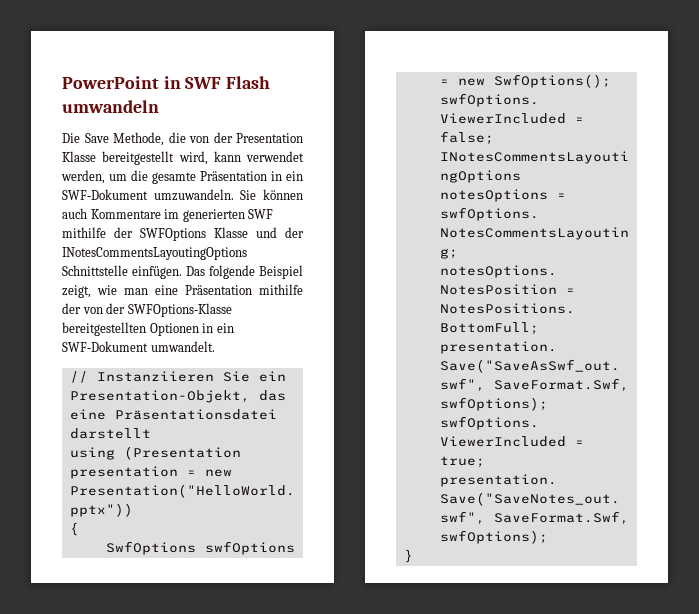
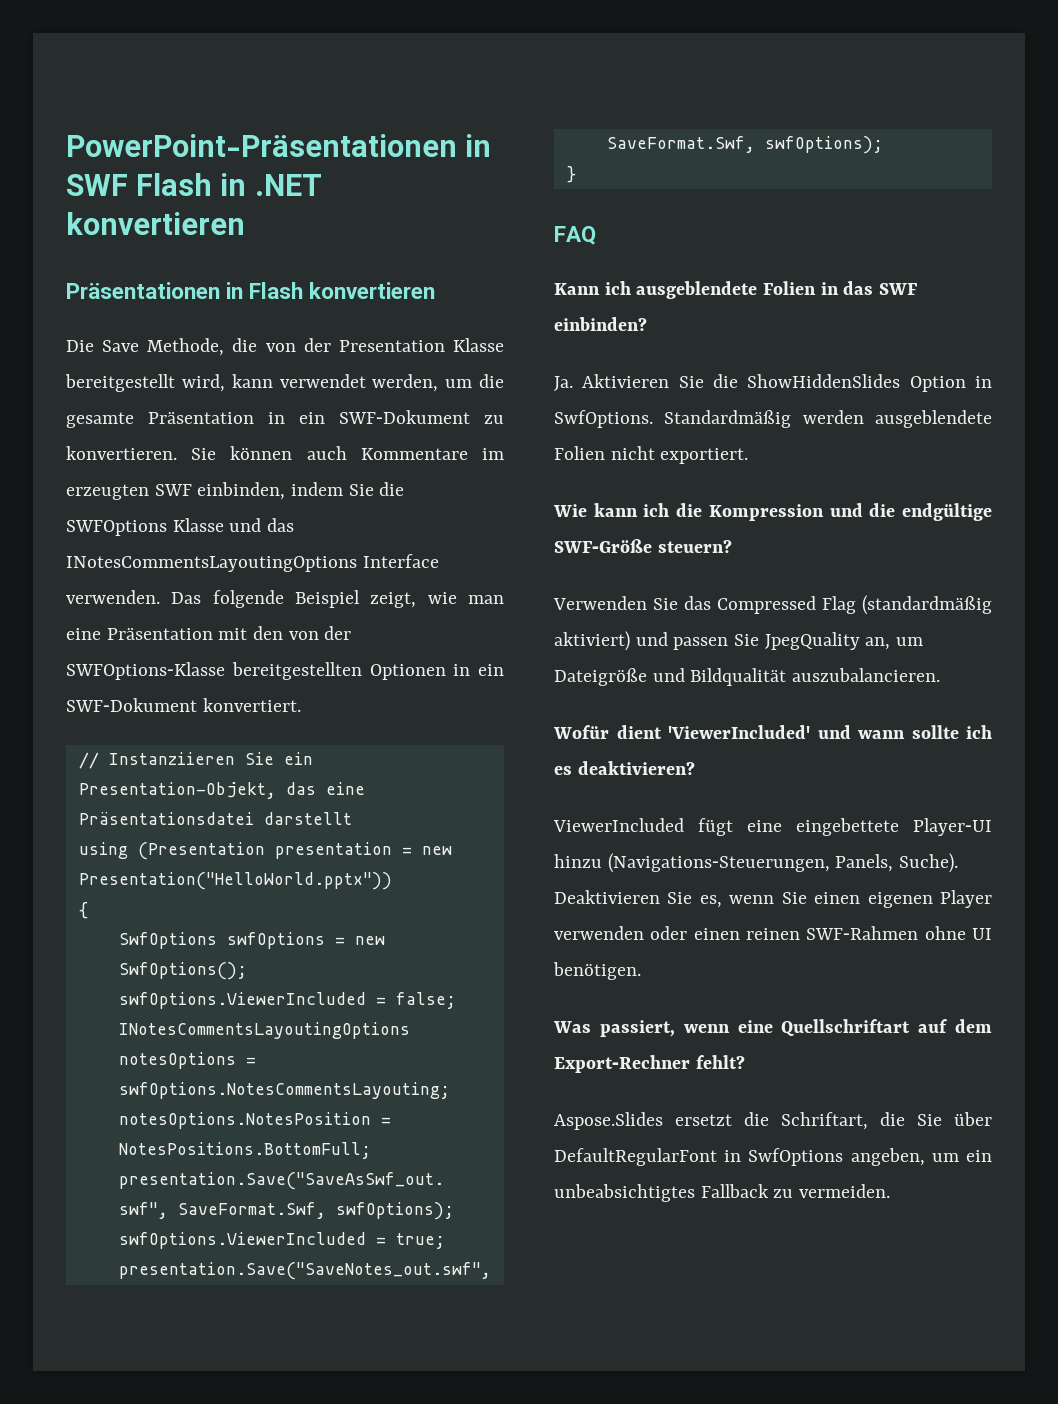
- PowerPoint in SWF Flash umwandeln
+ PowerPoint-Präsentationen in SWF Flash in .NET konvertieren
+ Präsentationen in Flash konvertieren
- Die Save Methode, die von der Presentation Klasse bereitgestellt wird, kann verwendet werden, um die gesamte Präsentation in ein SWF‑Dokument umzuwandeln.
+ Die Save Methode, die von der Presentation Klasse bereitgestellt wird, kann verwendet werden, um die gesamte Präsentation in ein SWF‑Dokument zu konvertieren.
- Sie können auch Kommentare im generierten SWF mithilfe der SWFOptions Klasse und der INotesCommentsLayoutingOptions Schnittstelle einfügen.
+ Sie können auch Kommentare im erzeugten SWF einbinden, indem Sie die SWFOptions Klasse und das INotesCommentsLayoutingOptions Interface verwenden.
- Das folgende Beispiel zeigt, wie man eine Präsentation mithilfe der von der SWFOptions‑Klasse bereitgestellten Optionen in ein SWF‑Dokument umwandelt.
+ Das folgende Beispiel zeigt, wie man eine Präsentation mit den von der SWFOptions‑Klasse bereitgestellten Optionen in ein SWF‑Dokument konvertiert.
+ FAQ
+ Kann ich ausgeblendete Folien in das SWF einbinden?
+ Ja. Aktivieren Sie die ShowHiddenSlides Option in SwfOptions. Standardmäßig werden ausgeblendete Folien nicht exportiert.
+ Wie kann ich die Kompression und die endgültige SWF‑Größe steuern?
+ Verwenden Sie das Compressed Flag (standardmäßig aktiviert) und passen Sie JpegQuality an, um Dateigröße und Bildqualität auszubalancieren.
+ Wofür dient 'ViewerIncluded' und wann sollte ich es deaktivieren?
+ ViewerIncluded fügt eine eingebettete Player‑UI hinzu (Navigations‑Steuerungen, Panels, Suche). Deaktivieren Sie es, wenn Sie einen eigenen Player verwenden oder einen reinen SWF‑Rahmen ohne UI benötigen.
+ Was passiert, wenn eine Quellschriftart auf dem Export‑Rechner fehlt?
+ Aspose.Slides ersetzt die Schriftart, die Sie über DefaultRegularFont in SwfOptions angeben, um ein unbeabsichtigtes Fallback zu vermeiden.

